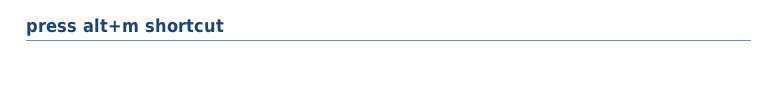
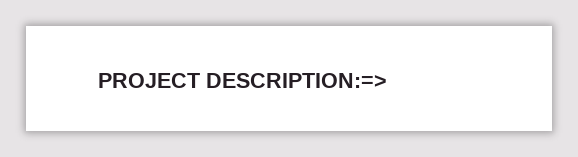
- press alt+m shortcut
+ PROJECT DESCRIPTION:=>

